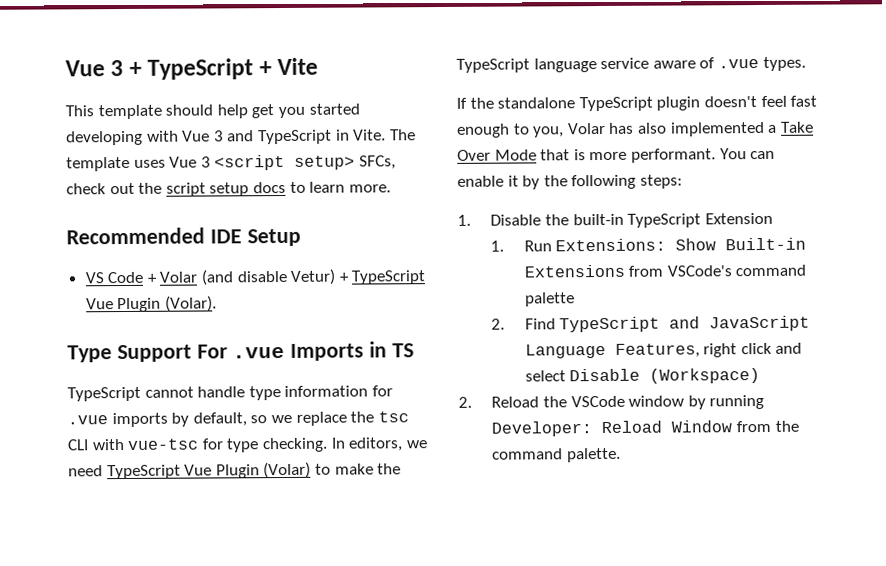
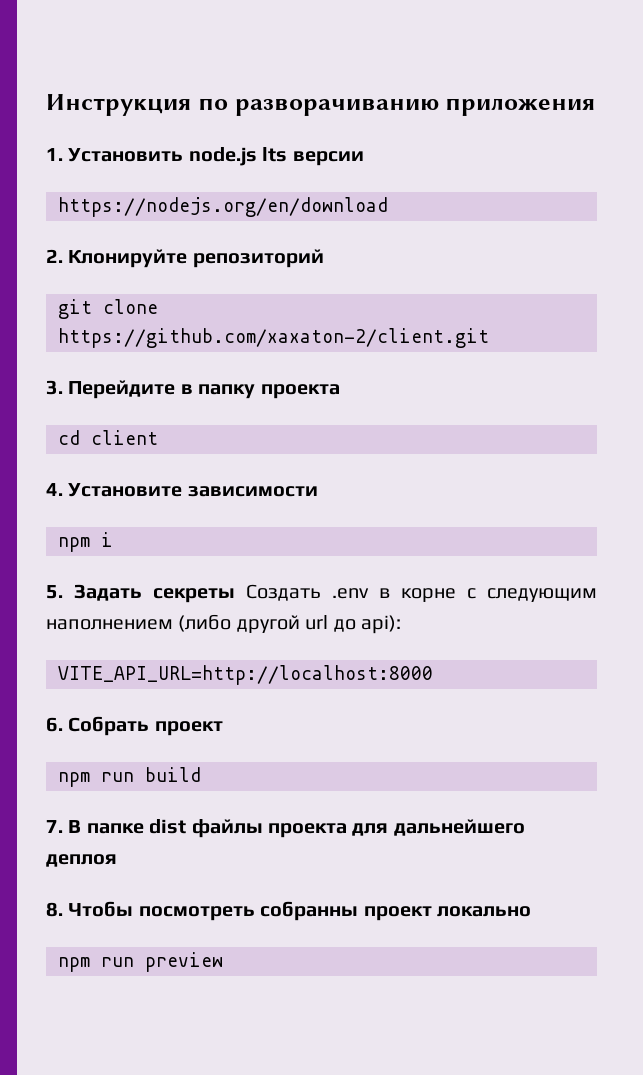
- Vue 3 + TypeScript + Vite
- This template should help get you started developing with Vue 3 and TypeScript in Vite. The template uses Vue 3 <script setup> SFCs, check out the script setup docs to learn more.
- Recommended IDE Setup
- VS Code + Volar (and disable Vetur) + TypeScript Vue Plugin (Volar).
- Type Support For .vue Imports in TS
- TypeScript cannot handle type information for .vue imports by default, so we replace the tsc CLI with vue-tsc for type checking. In editors, we need TypeScript Vue Plugin (Volar) to make the TypeScript language service aware of .vue types.
- If the standalone TypeScript plugin doesn't feel fast enough to you, Volar has also implemented a Take Over Mode that is more performant. You can enable it by the following steps:
- 1. Disable the built-in TypeScript Extension
- 1. Run Extensions: Show Built-in Extensions from VSCode's command palette
- 2. Find TypeScript and JavaScript Language Features, right click and select Disable (Workspace)
- 2. Reload the VSCode window by running Developer: Reload Window from the command palette.
+ Инструкция по разворачиванию приложения
+ 1. Установить node.js lts версии
+ https://nodejs.org/en/download
+ 2. Клонируйте репозиторий
+ git clone https://github.com/xaxaton-2/client.git
+ 3. Перейдите в папку проекта
+ cd client
+ 4. Установите зависимости
+ npm i
+ 5. Задать секреты Создать .env в корне с следующим наполнением (либо другой url до api):
+ VITE_API_URL=http://localhost:8000
+ 6. Собрать проект
+ npm run build
+ 7. В папке dist файлы проекта для дальнейшего деплоя
+ 8. Чтобы посмотреть собранны проект локально
+ npm run preview

